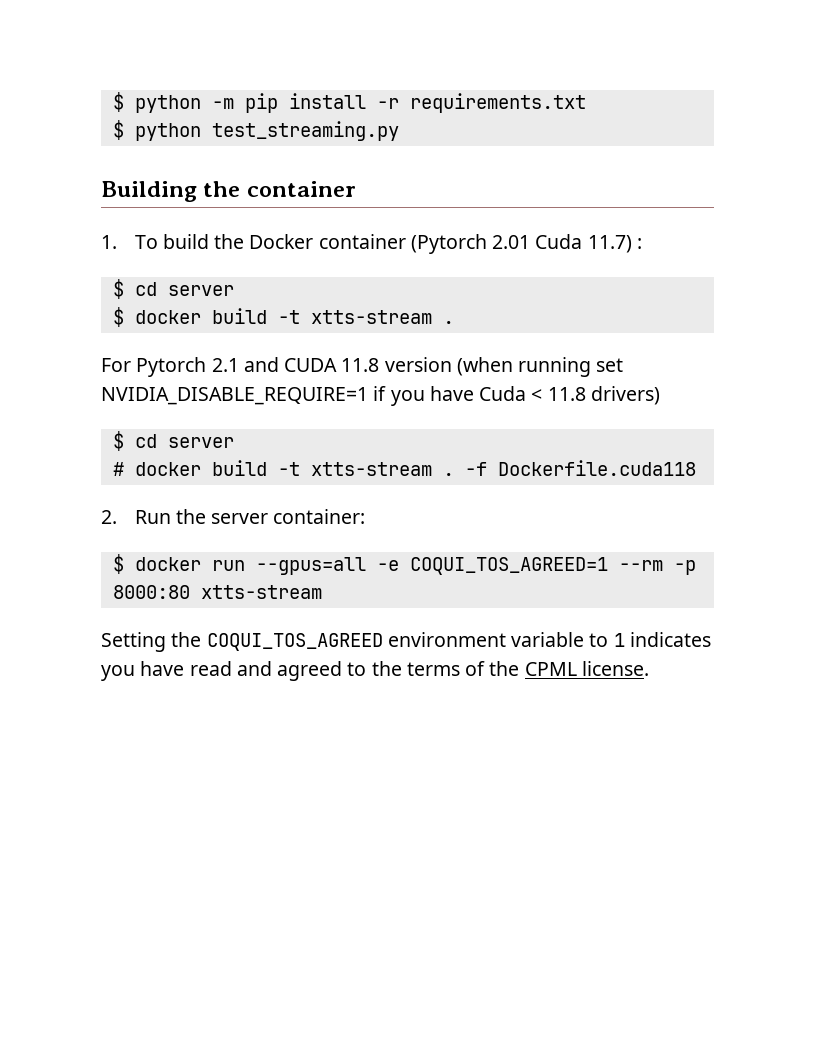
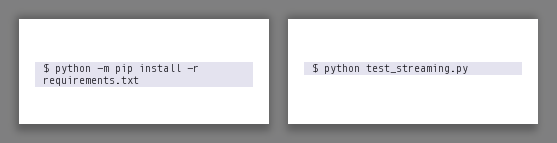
- Building the container
- 1. To build the Docker container (Pytorch 2.01 Cuda 11.7) :
- $ cd server
- $ docker build -t xtts-stream .
- For Pytorch 2.1 and CUDA 11.8 version (when running set NVIDIA_DISABLE_REQUIRE=1 if you have Cuda < 11.8 drivers)
- $ cd server
- # docker build -t xtts-stream . -f Dockerfile.cuda118
- 2. Run the server container:
- $ docker run --gpus=all -e COQUI_TOS_AGREED=1 --rm -p 8000:80 xtts-stream
- Setting the COQUI_TOS_AGREED environment variable to 1 indicates you have read and agreed to the terms of the CPML license.

